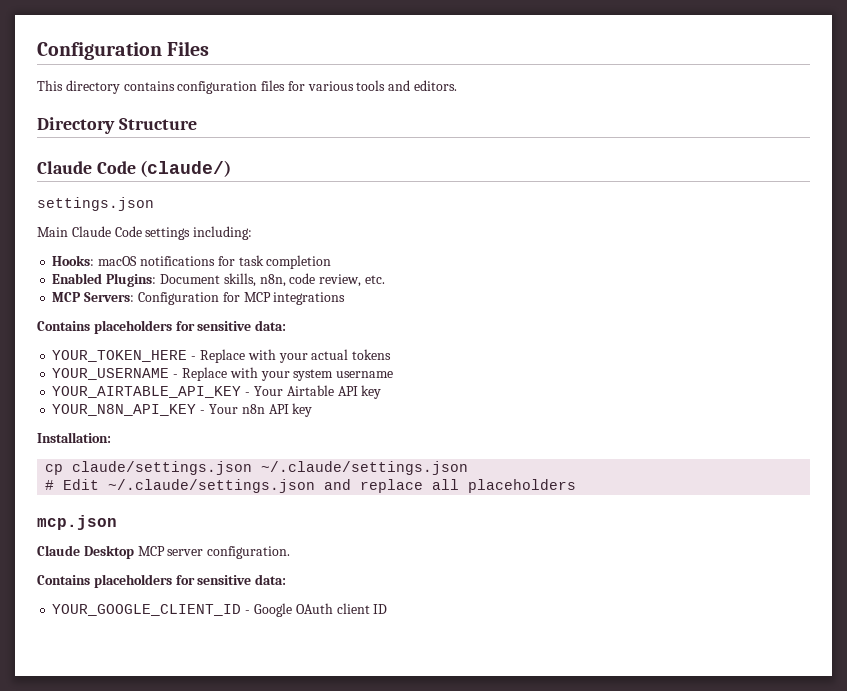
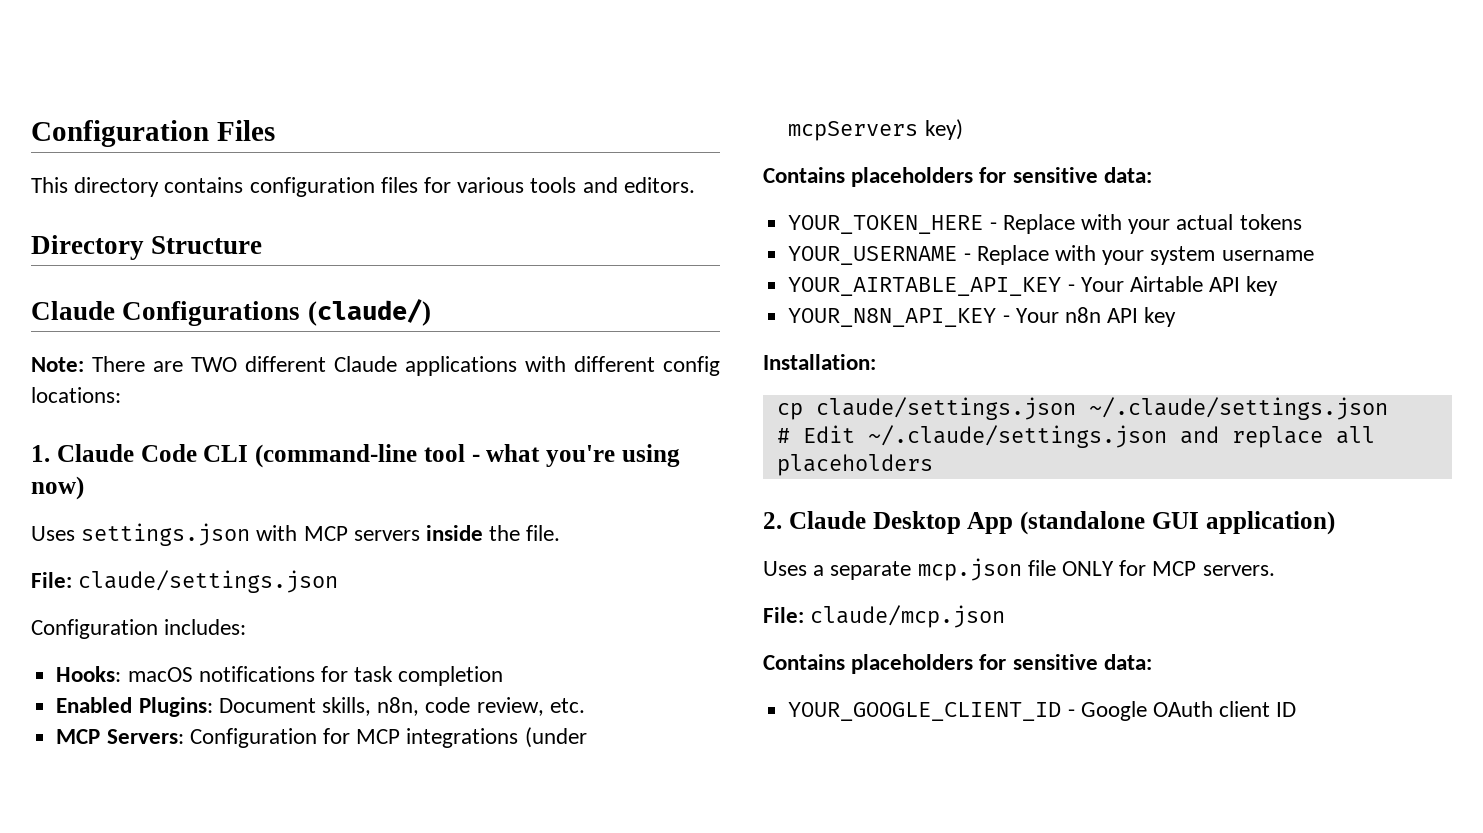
- Claude Code (claude/)
+ Claude Configurations (claude/)
- settings.json
- Main Claude Code settings including:
+ Note: There are TWO different Claude applications with different config locations:
+ 1. Claude Code CLI (command-line tool - what you're using now)
+ Uses settings.json with MCP servers inside the file.
+ File: claude/settings.json
+ Configuration includes:
- MCP Servers: Configuration for MCP integrations
+ MCP Servers: Configuration for MCP integrations (under mcpServers key)
- mcp.json
- Claude Desktop MCP server configuration.
+ 2. Claude Desktop App (standalone GUI application)
+ Uses a separate mcp.json file ONLY for MCP servers.
+ File: claude/mcp.json

